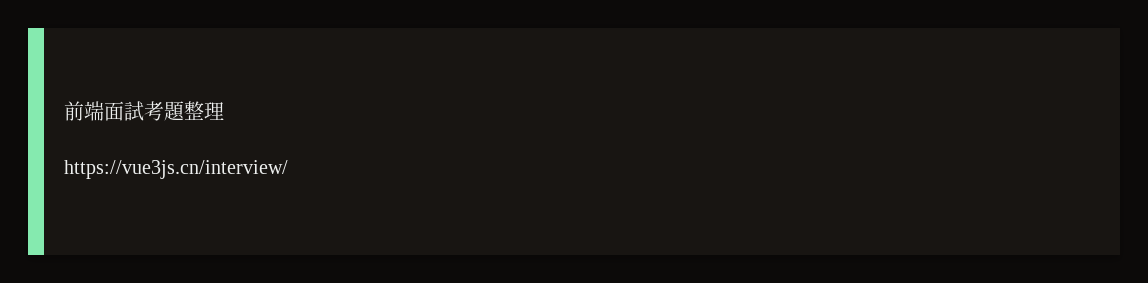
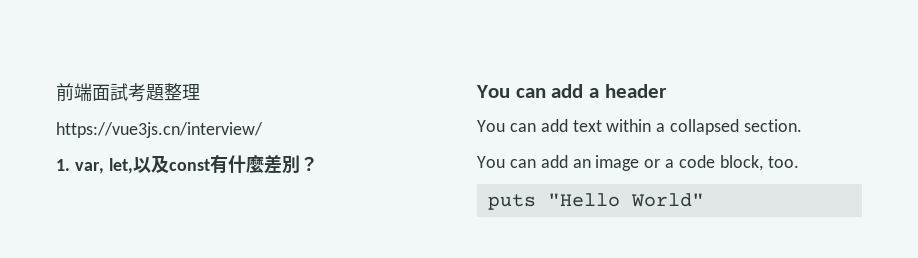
+ 1. var, let,以及const有什麼差別？
+ You can add a header
+ You can add text within a collapsed section.
+ You can add an image or a code block, too.
+ puts "Hello World"

